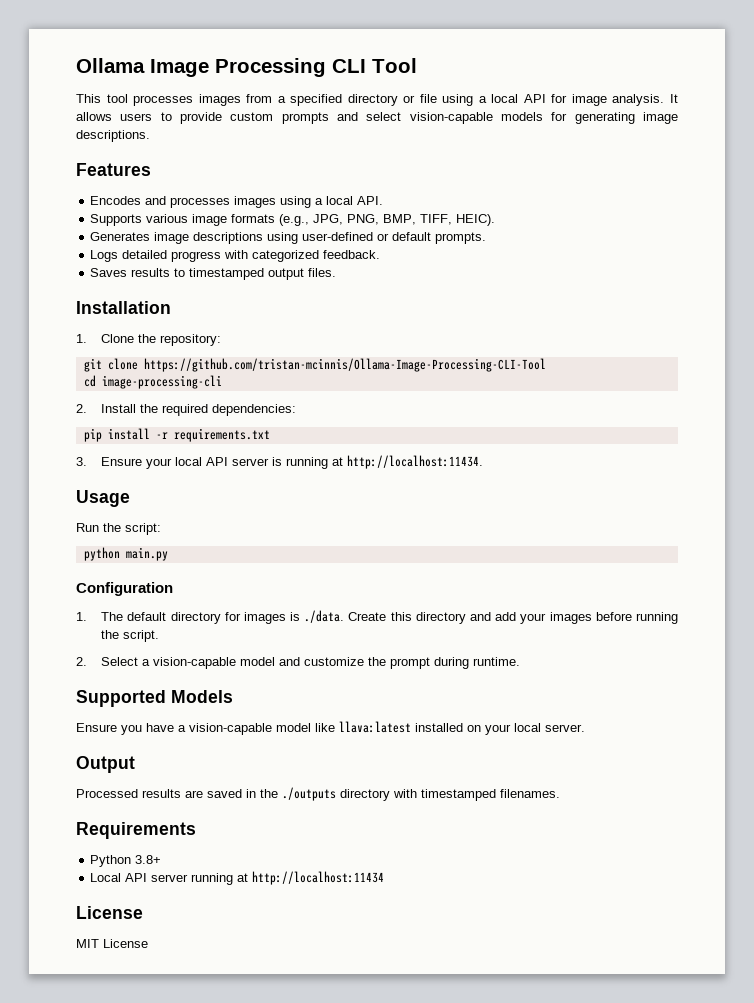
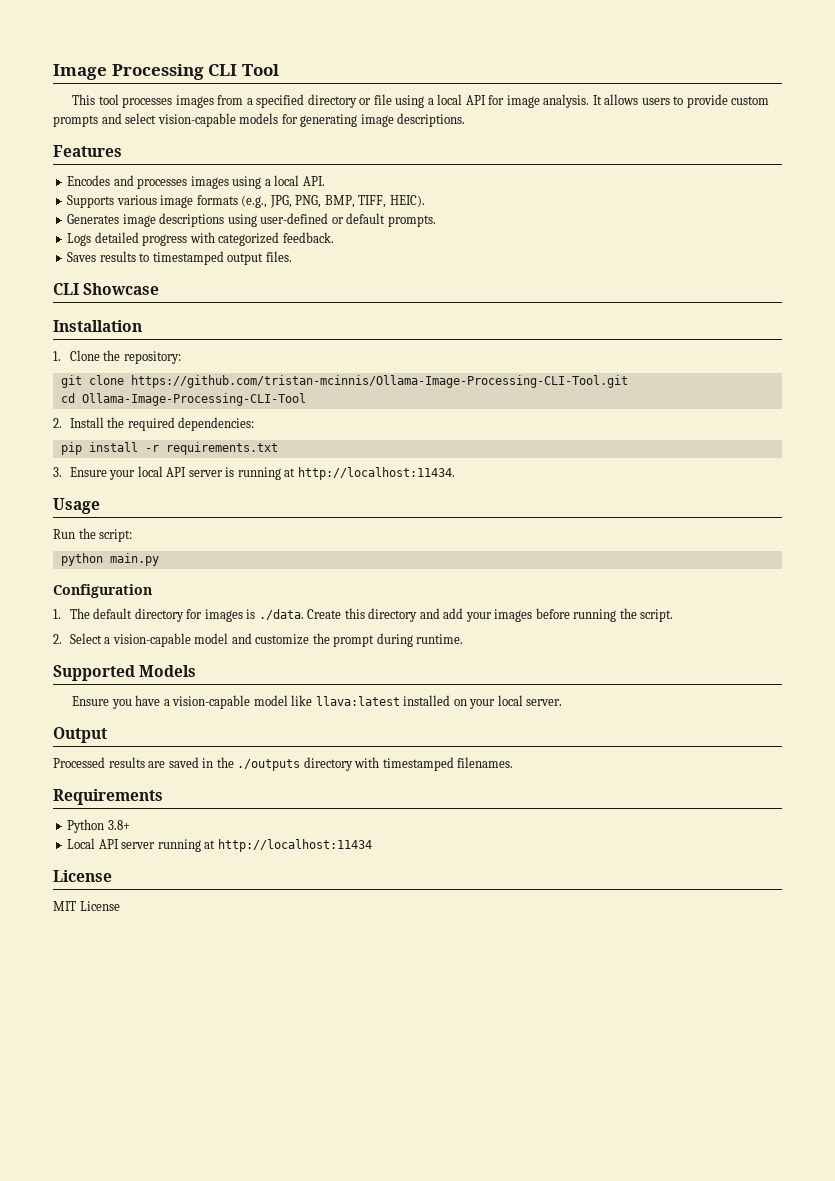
- Ollama Image Processing CLI Tool
+ Image Processing CLI Tool
+ CLI Showcase
- git clone https://github.com/tristan-mcinnis/Ollama-Image-Processing-CLI-Tool
+ git clone https://github.com/tristan-mcinnis/Ollama-Image-Processing-CLI-Tool.git
- cd image-processing-cli
+ cd Ollama-Image-Processing-CLI-Tool

